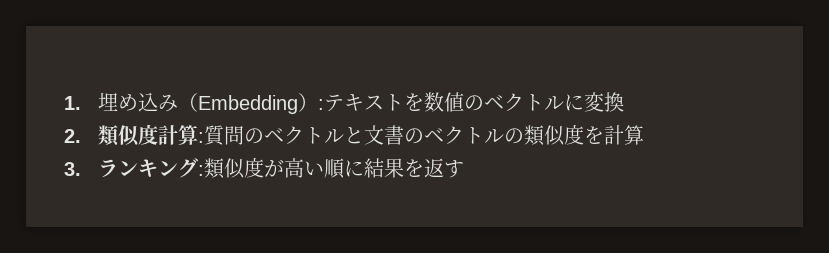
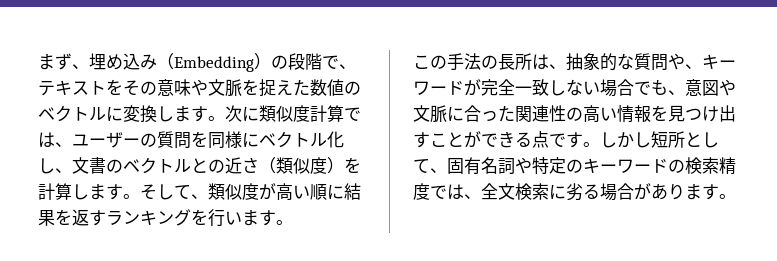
- 1.埋め込み（Embedding）:テキストを数値のベクトルに変換
- 2.類似度計算:質問のベクトルと文書のベクトルの類似度を計算
- 3.ランキング:類似度が高い順に結果を返す
+ まず、埋め込み（Embedding）の段階で、テキストをその意味や文脈を捉えた数値のベクトルに変換します。次に類似度計算では、ユーザーの質問を同様にベクトル化し、文書のベクトルとの近さ（類似度）を計算します。そして、類似度が高い順に結果を返すランキングを行います。
+ この手法の長所は、抽象的な質問や、キーワードが完全一致しない場合でも、意図や文脈に合った関連性の高い情報を見つけ出すことができる点です。しかし短所として、固有名詞や特定のキーワードの検索精度では、全文検索に劣る場合があります。

